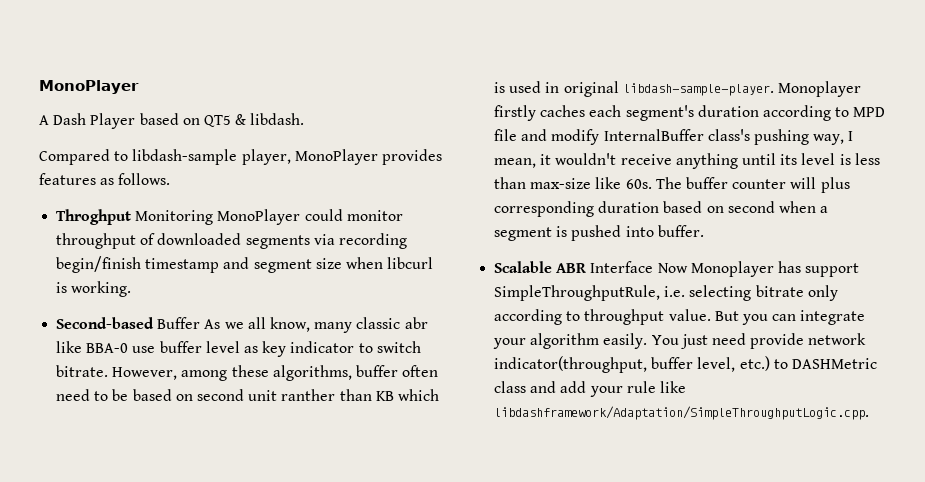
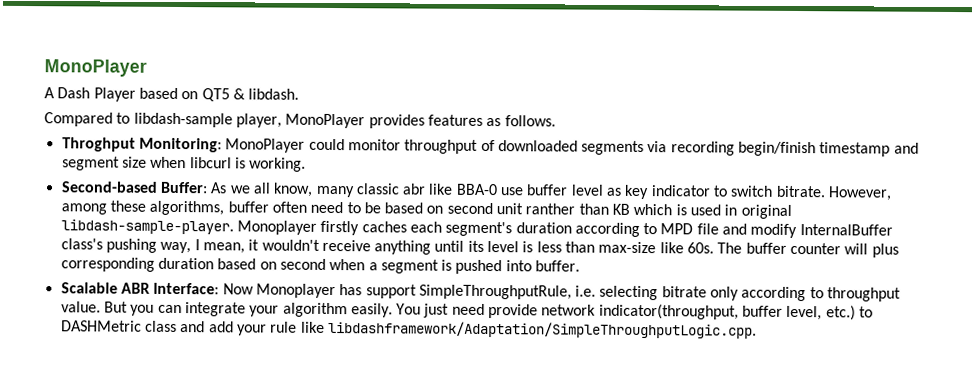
- Throghput Monitoring MonoPlayer could monitor throughput of downloaded segments via recording begin/finish timestamp and segment size when libcurl is working.
+ Throghput Monitoring: MonoPlayer could monitor throughput of downloaded segments via recording begin/finish timestamp and segment size when libcurl is working.
- Second-based Buffer As we all know, many classic abr like BBA-0 use buffer level as key indicator to switch bitrate.
+ Second-based Buffer: As we all know, many classic abr like BBA-0 use buffer level as key indicator to switch bitrate.
- Scalable ABR Interface Now Monoplayer has support SimpleThroughputRule, i.e. selecting bitrate only according to throughput value.
+ Scalable ABR Interface: Now Monoplayer has support SimpleThroughputRule, i.e. selecting bitrate only according to throughput value.

